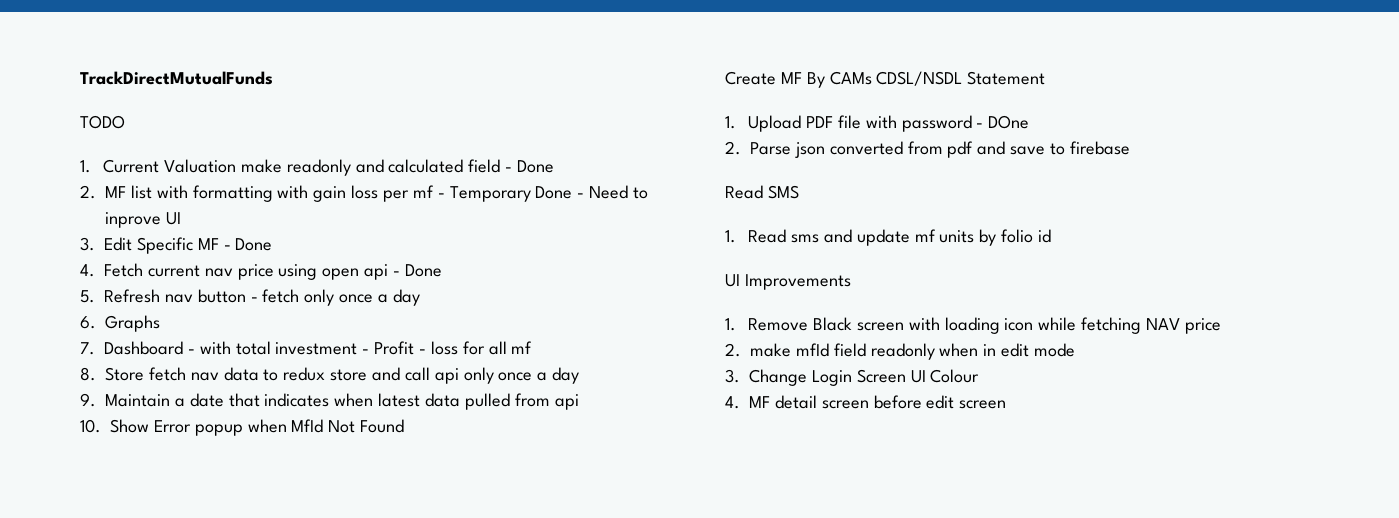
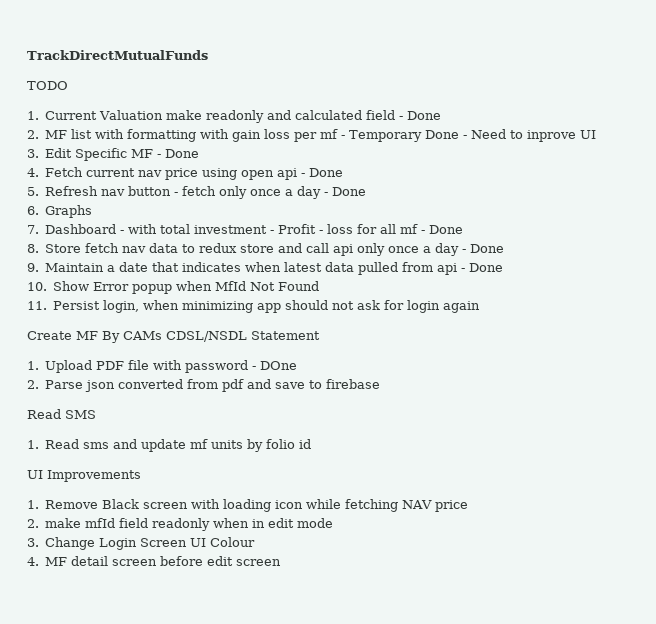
- 5. Refresh nav button - fetch only once a day
+ 5. Refresh nav button - fetch only once a day - Done
- 7. Dashboard - with total investment - Profit - loss for all mf
+ 7. Dashboard - with total investment - Profit - loss for all mf - Done
- 8. Store fetch nav data to redux store and call api only once a day
+ 8. Store fetch nav data to redux store and call api only once a day - Done
- 9. Maintain a date that indicates when latest data pulled from api
+ 9. Maintain a date that indicates when latest data pulled from api - Done
+ 11. Persist login, when minimizing app should not ask for login again

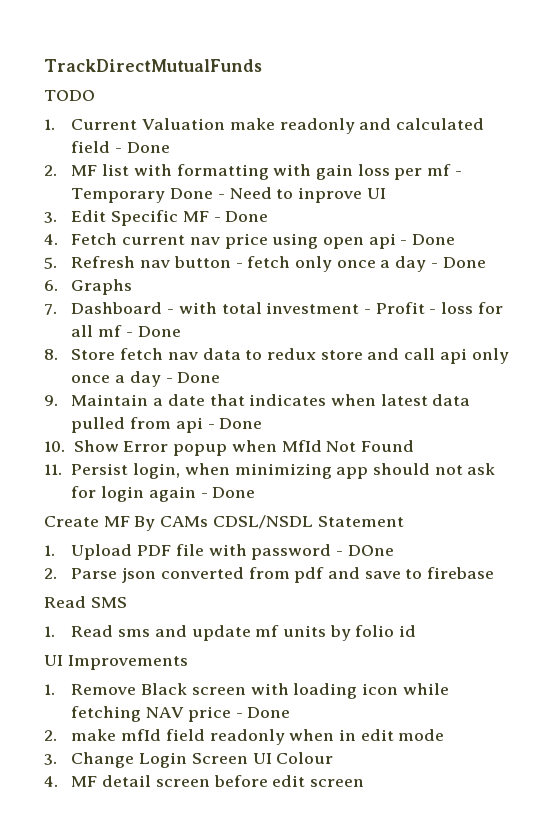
- 11. Persist login, when minimizing app should not ask for login again
+ 11. Persist login, when minimizing app should not ask for login again - Done
- 1. Remove Black screen with loading icon while fetching NAV price
+ 1. Remove Black screen with loading icon while fetching NAV price - Done

